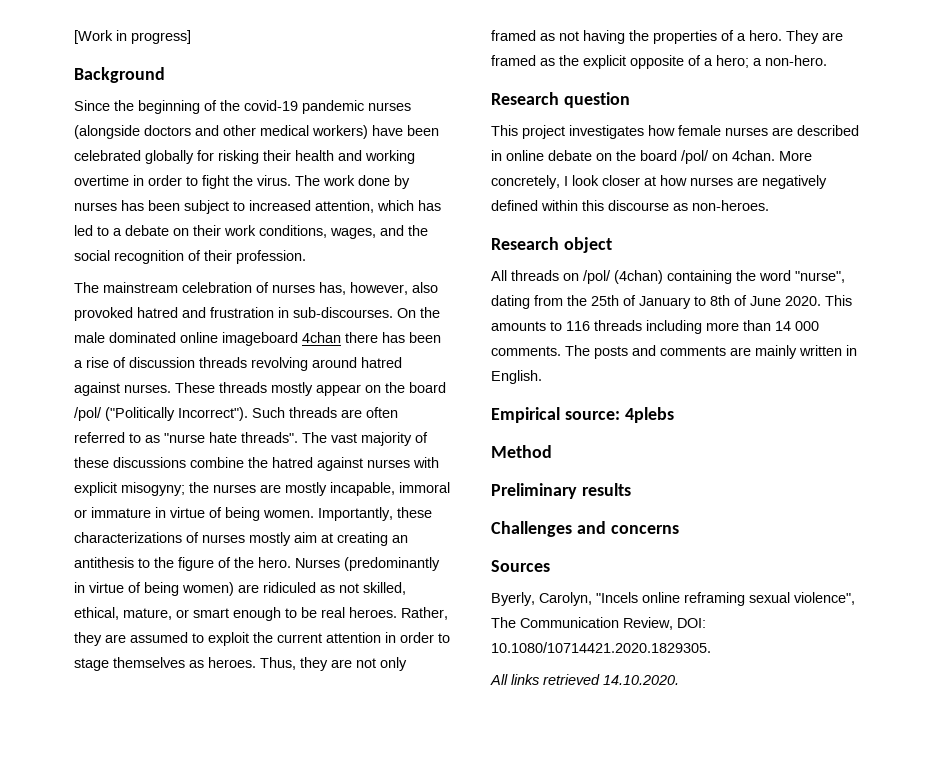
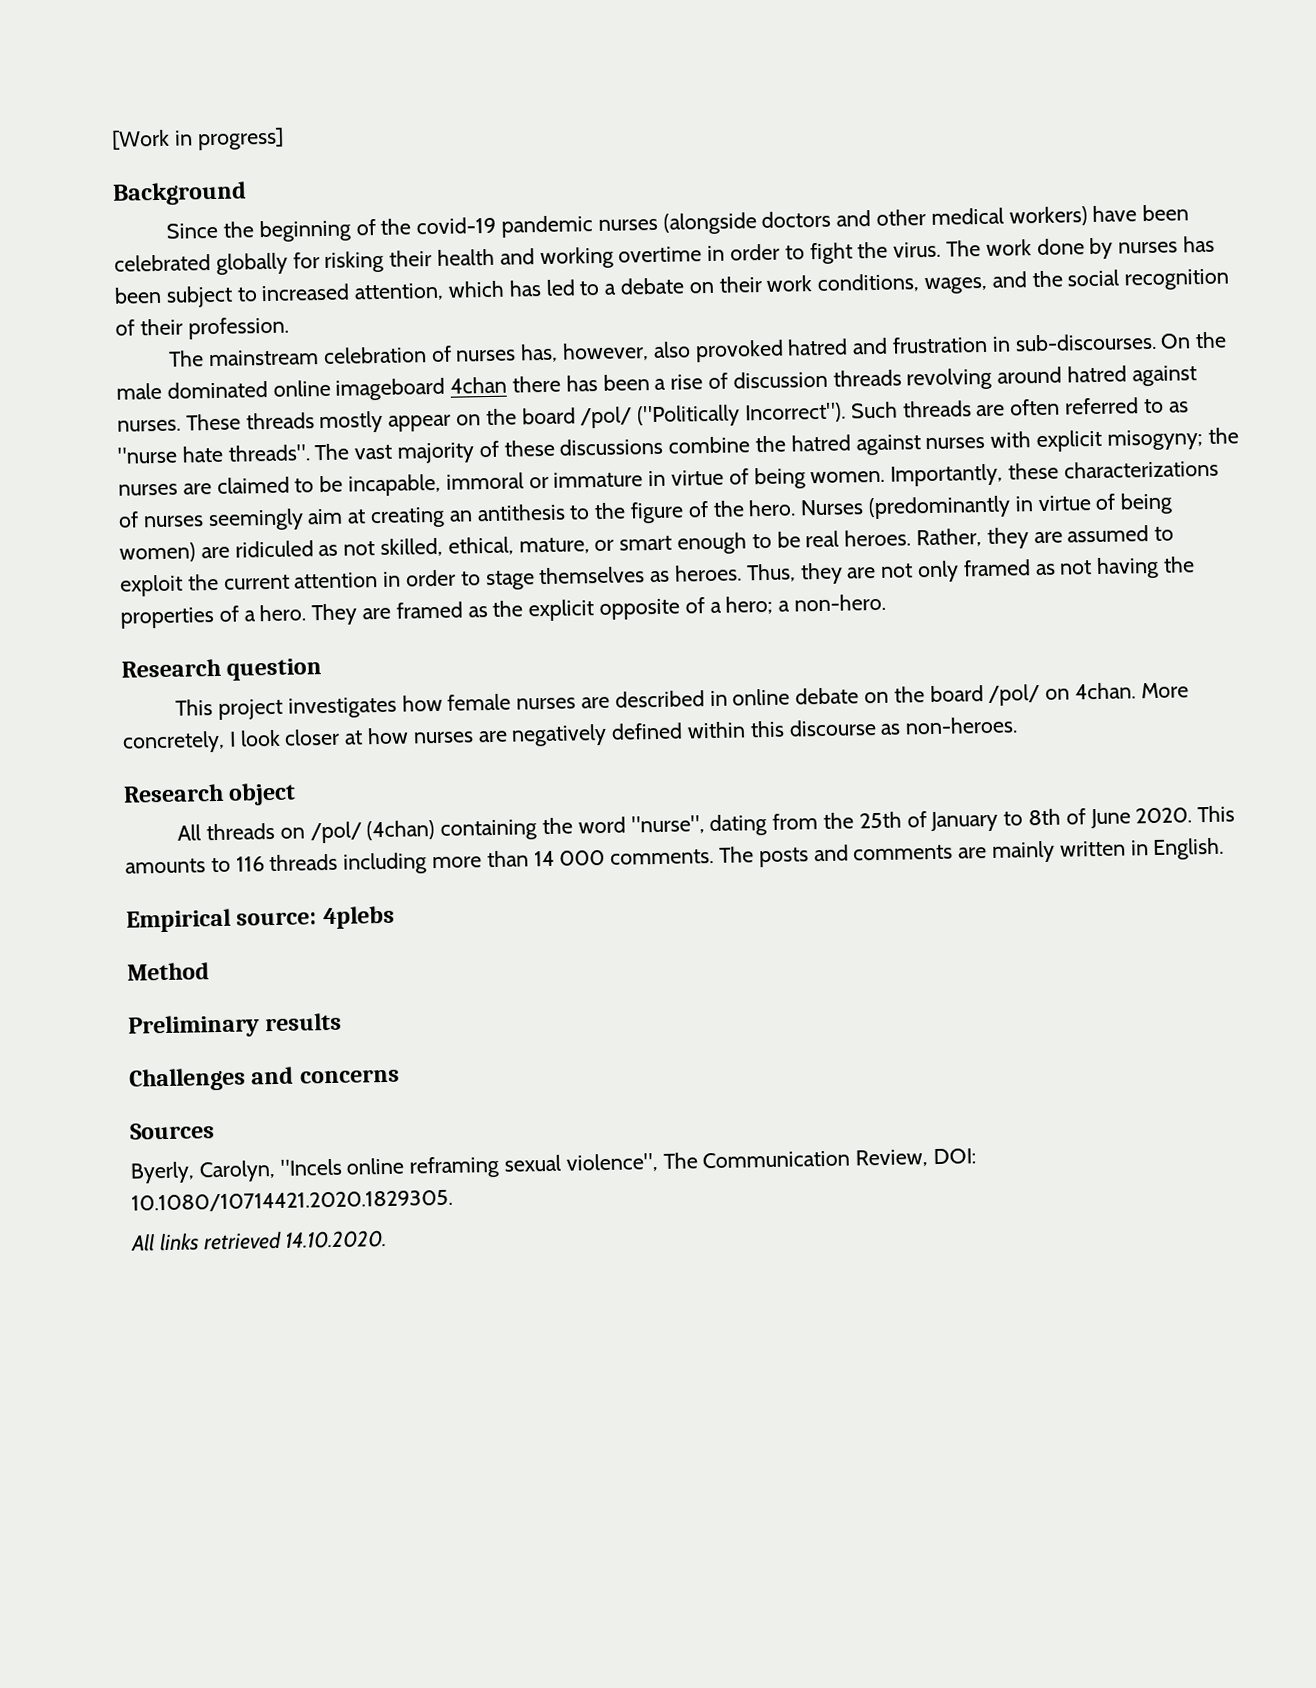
- The vast majority of these discussions combine the hatred against nurses with explicit misogyny; the nurses are mostly incapable, immoral or immature in virtue of being women.
+ The vast majority of these discussions combine the hatred against nurses with explicit misogyny; the nurses are claimed to be incapable, immoral or immature in virtue of being women.
- Importantly, these characterizations of nurses mostly aim at creating an antithesis to the figure of the hero.
+ Importantly, these characterizations of nurses seemingly aim at creating an antithesis to the figure of the hero.

